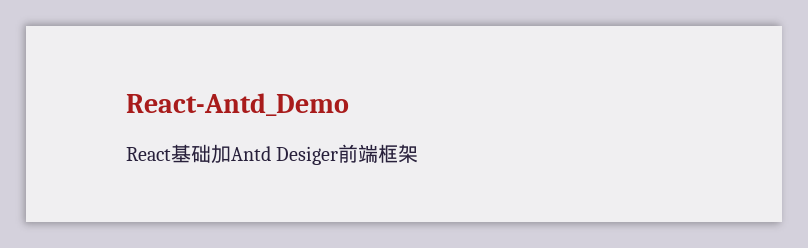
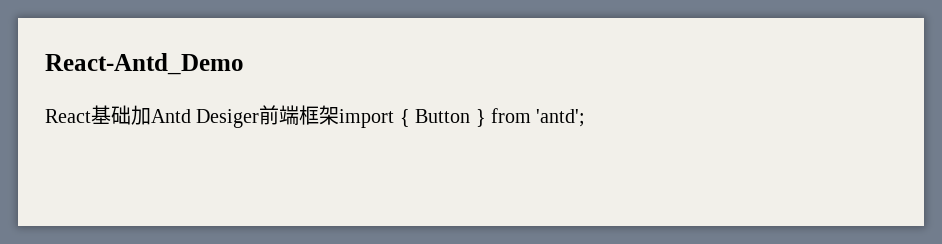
- React基础加Antd Desiger前端框架
+ React基础加Antd Desiger前端框架import { Button } from 'antd';

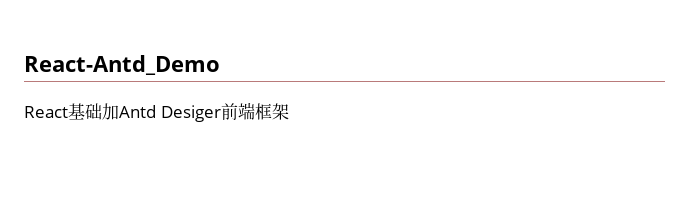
- React基础加Antd Desiger前端框架import { Button } from 'antd';
+ React基础加Antd Desiger前端框架

